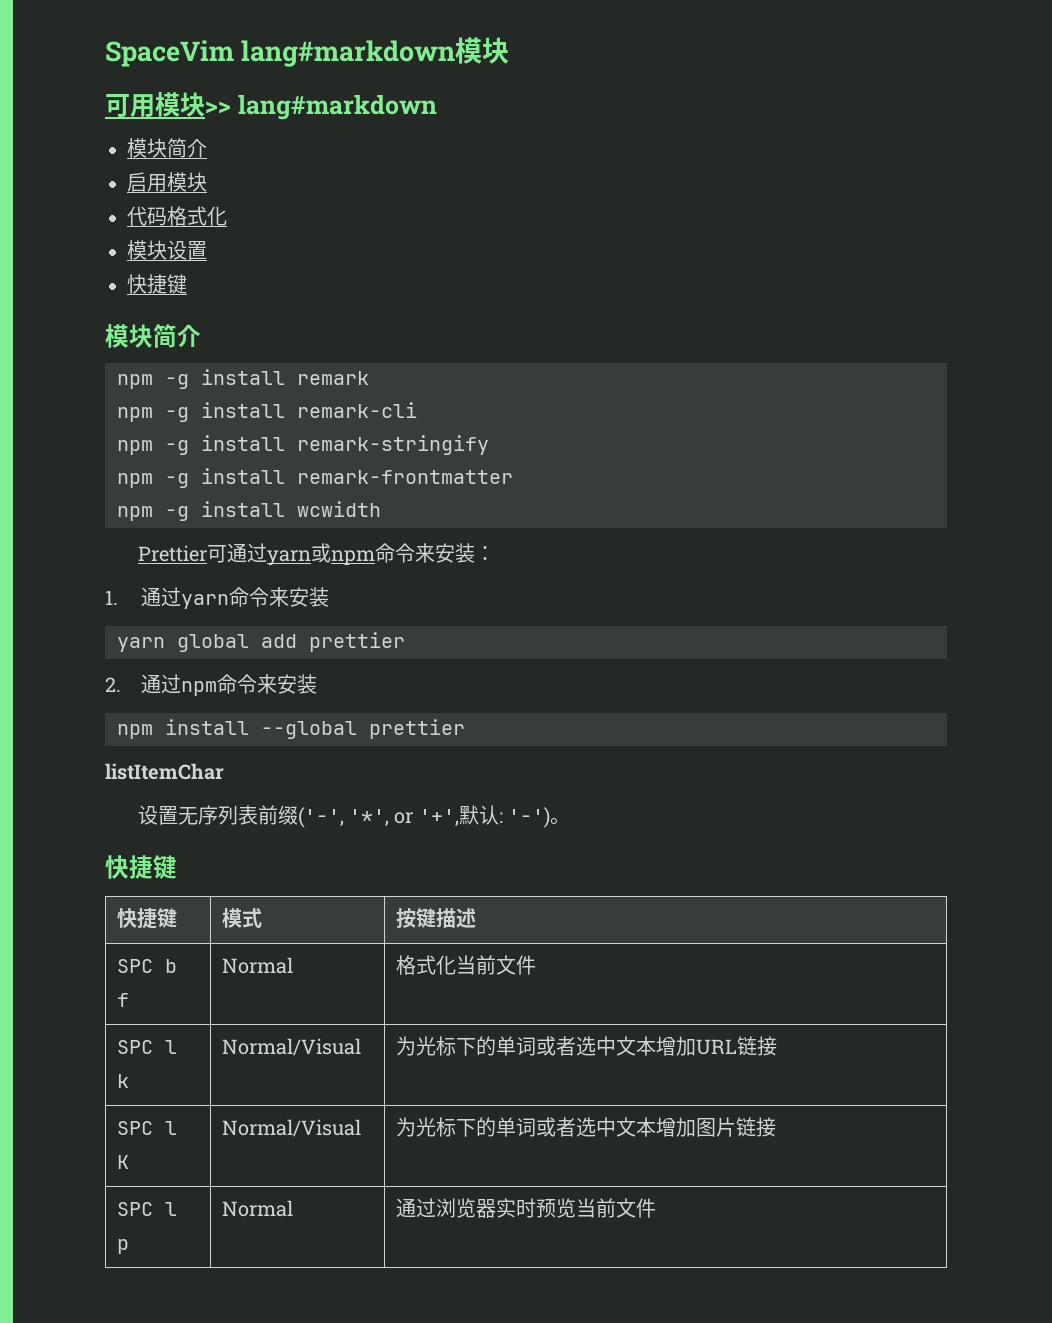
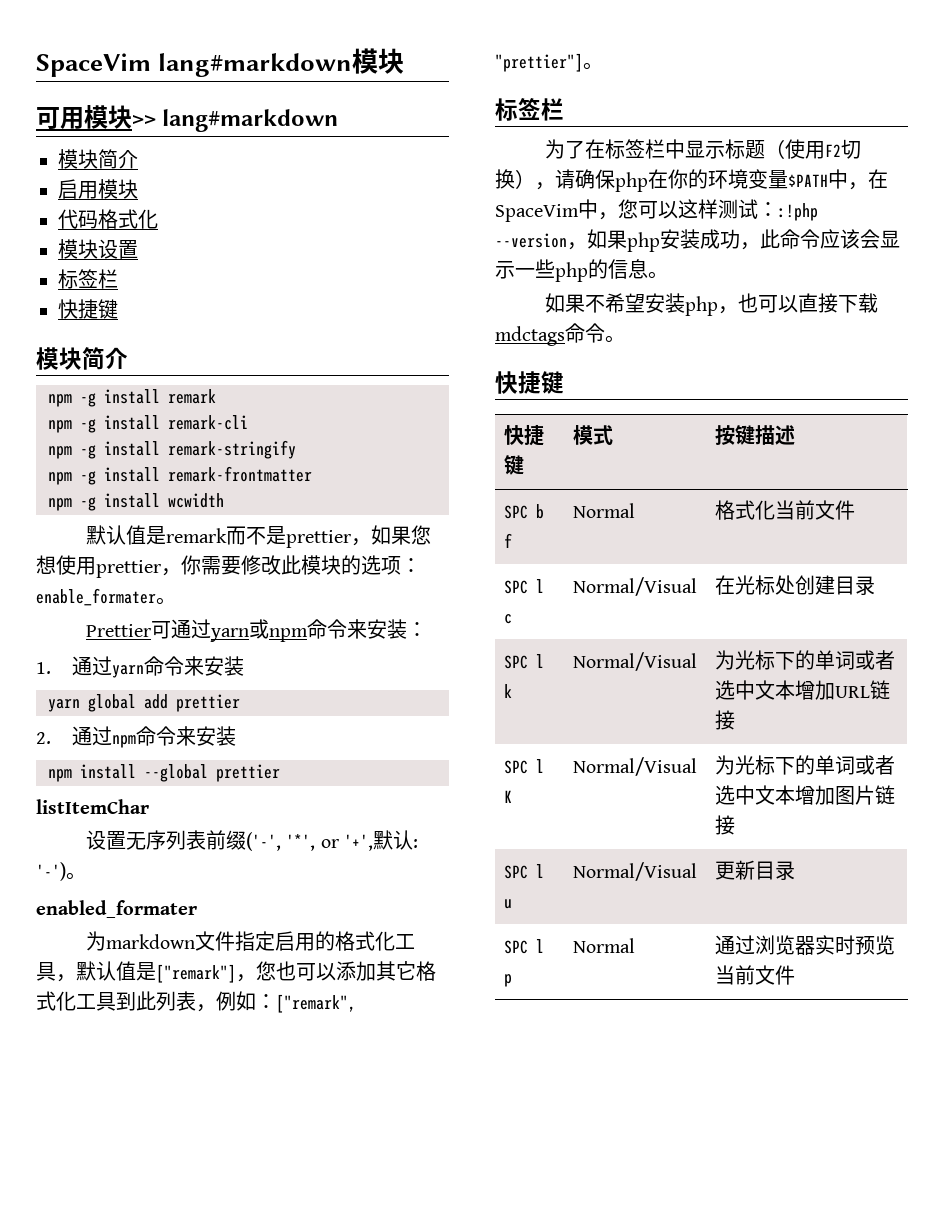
  模块设置
+ 标签栏
+ 默认值是remark而不是prettier，如果您想使用prettier，你需要修改此模块的选项：enable_formater。
+ enabled_formater
+ 为markdown文件指定启用的格式化工具，默认值是["remark"]，您也可以添加其它格式化工具到此列表，例如：["remark", "prettier"]。
+ 标签栏
+ 为了在标签栏中显示标题（使用F2切换），请确保php在你的环境变量$PATH中，在SpaceVim中，您可以这样测试：:!php --version，如果php安装成功，此命令应该会显示一些php的信息。
+ 如果不希望安装php，也可以直接下载mdctags命令。
+ SPC l c | Normal/Visual | 在光标处创建目录
+ SPC l u | Normal/Visual | 更新目录

